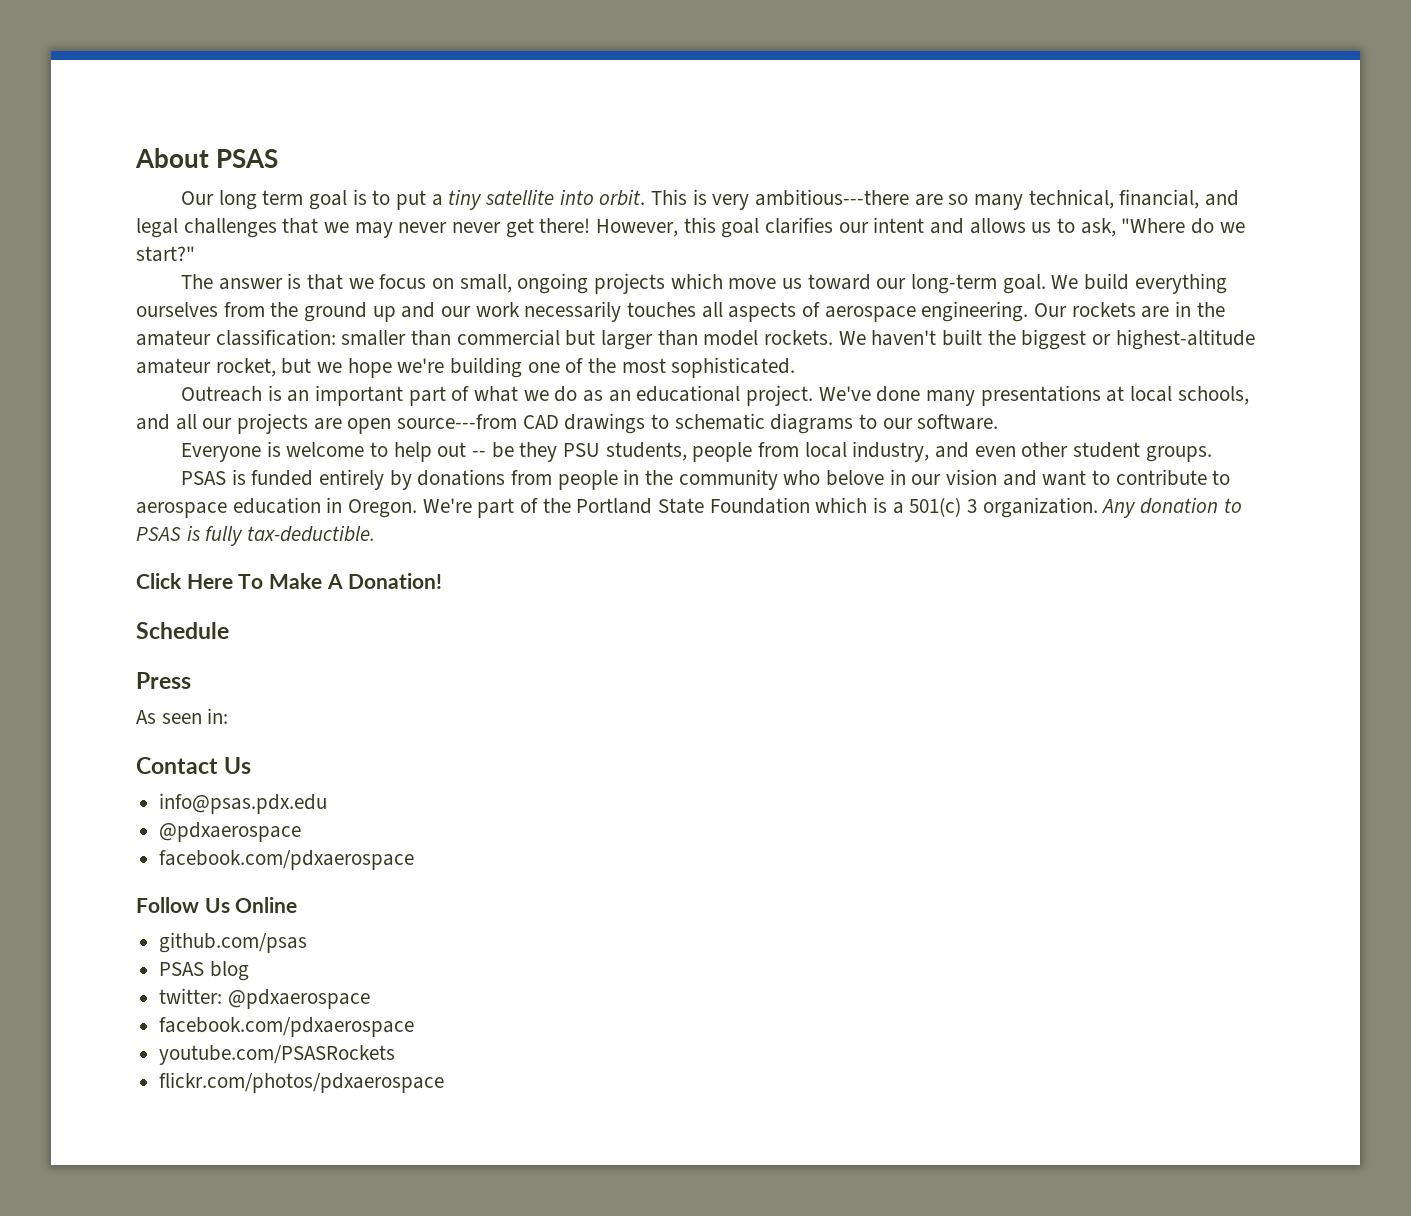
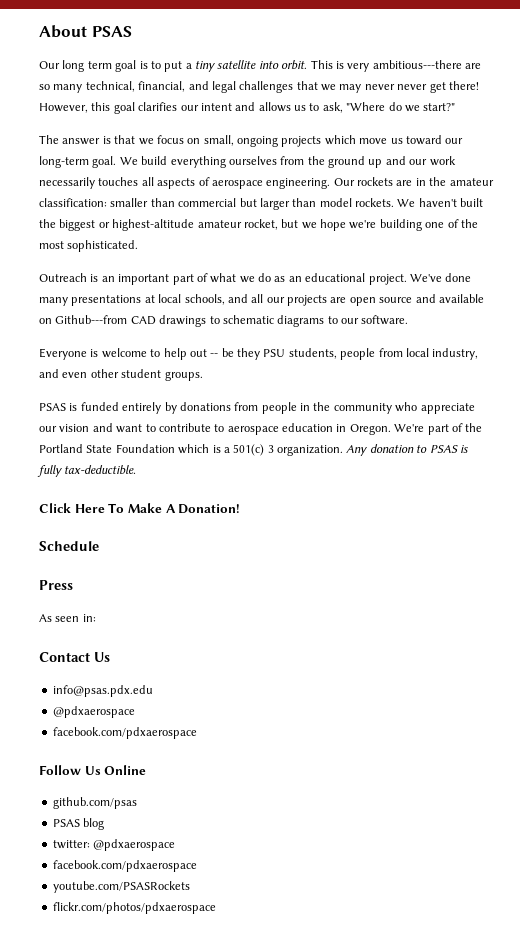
- We've done many presentations at local schools, and all our projects are open source---from CAD drawings to schematic diagrams to our software.
+ We've done many presentations at local schools, and all our projects are open source and available on Github---from CAD drawings to schematic diagrams to our software.
- PSAS is funded entirely by donations from people in the community who belove in our vision and want to contribute to aerospace education in Oregon.
+ PSAS is funded entirely by donations from people in the community who appreciate our vision and want to contribute to aerospace education in Oregon.

